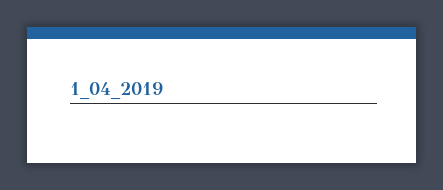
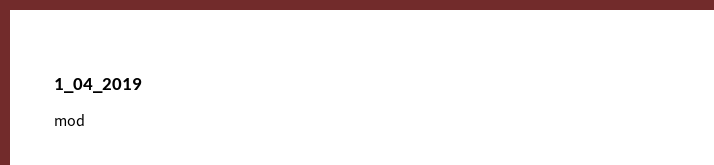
+ mod

